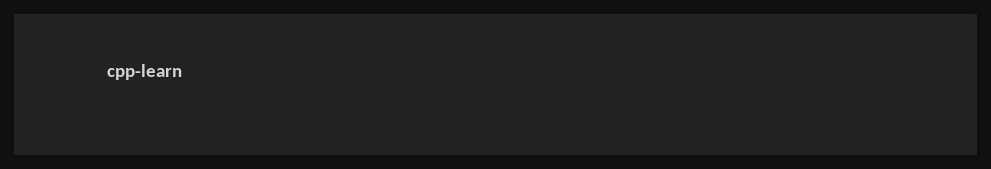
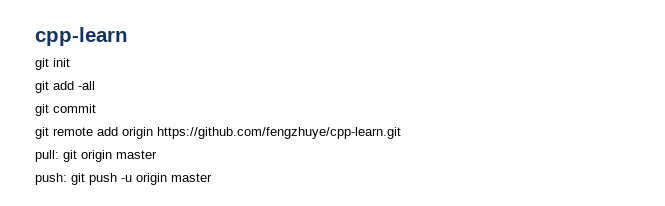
+ git init
+ git add -all
+ git commit
+ git remote add origin https://github.com/fengzhuye/cpp-learn.git
+ pull: git origin master
+ push: git push -u origin master

